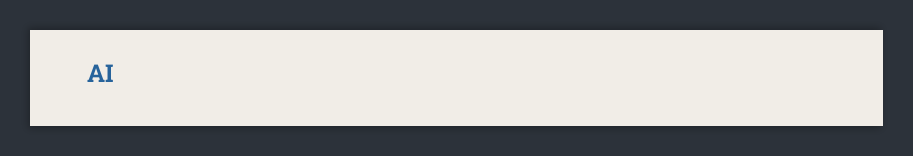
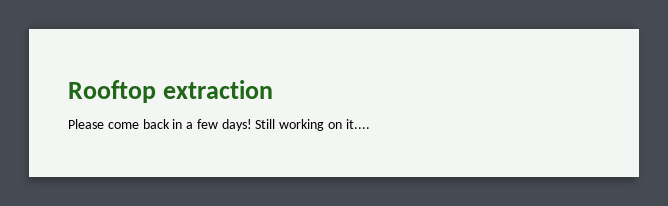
- AI
+ Rooftop extraction
+ Please come back in a few days! Still working on it....

